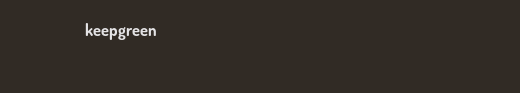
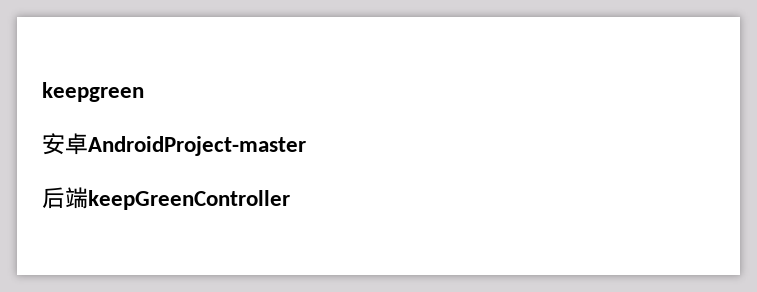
+ 安卓AndroidProject-master
+ 后端keepGreenController

